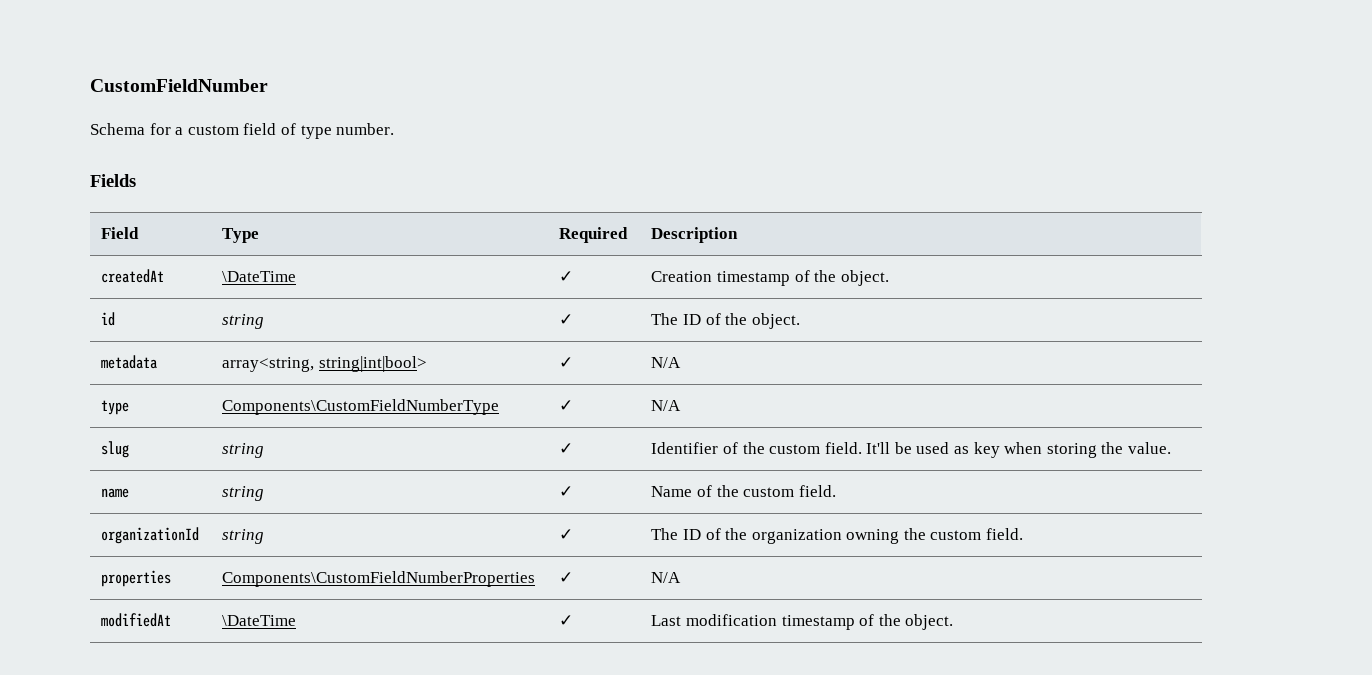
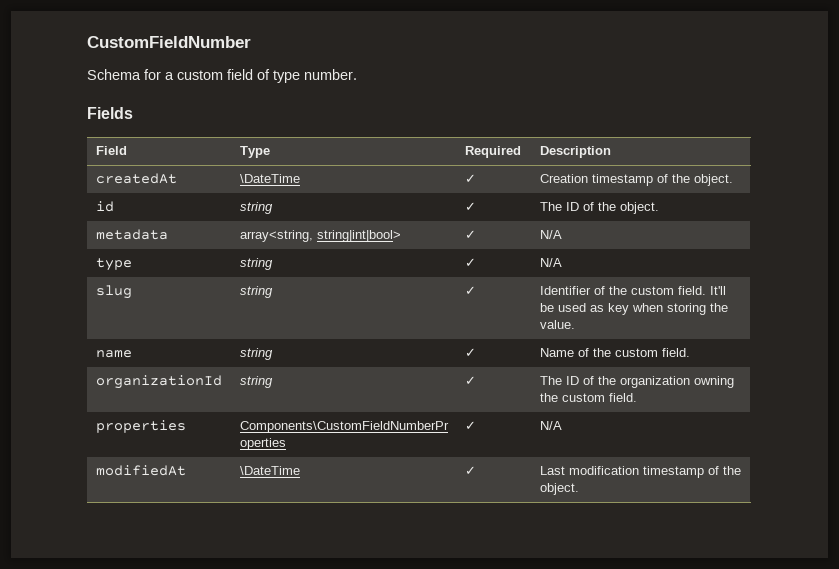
- type | Components\CustomFieldNumberType | ✓ | N/A
+ type | string | ✓ | N/A

